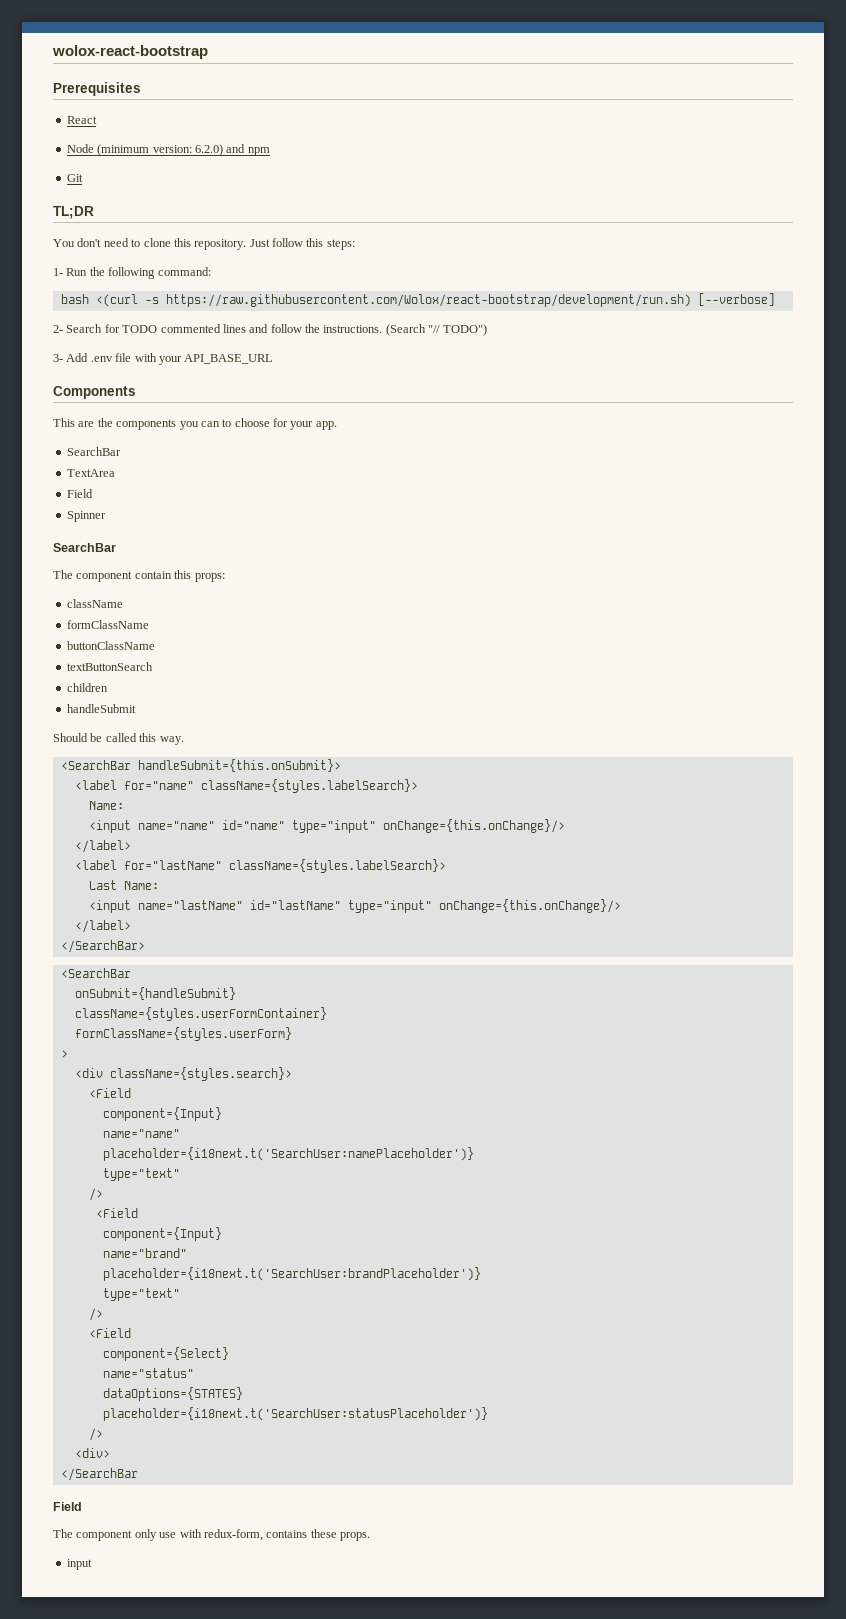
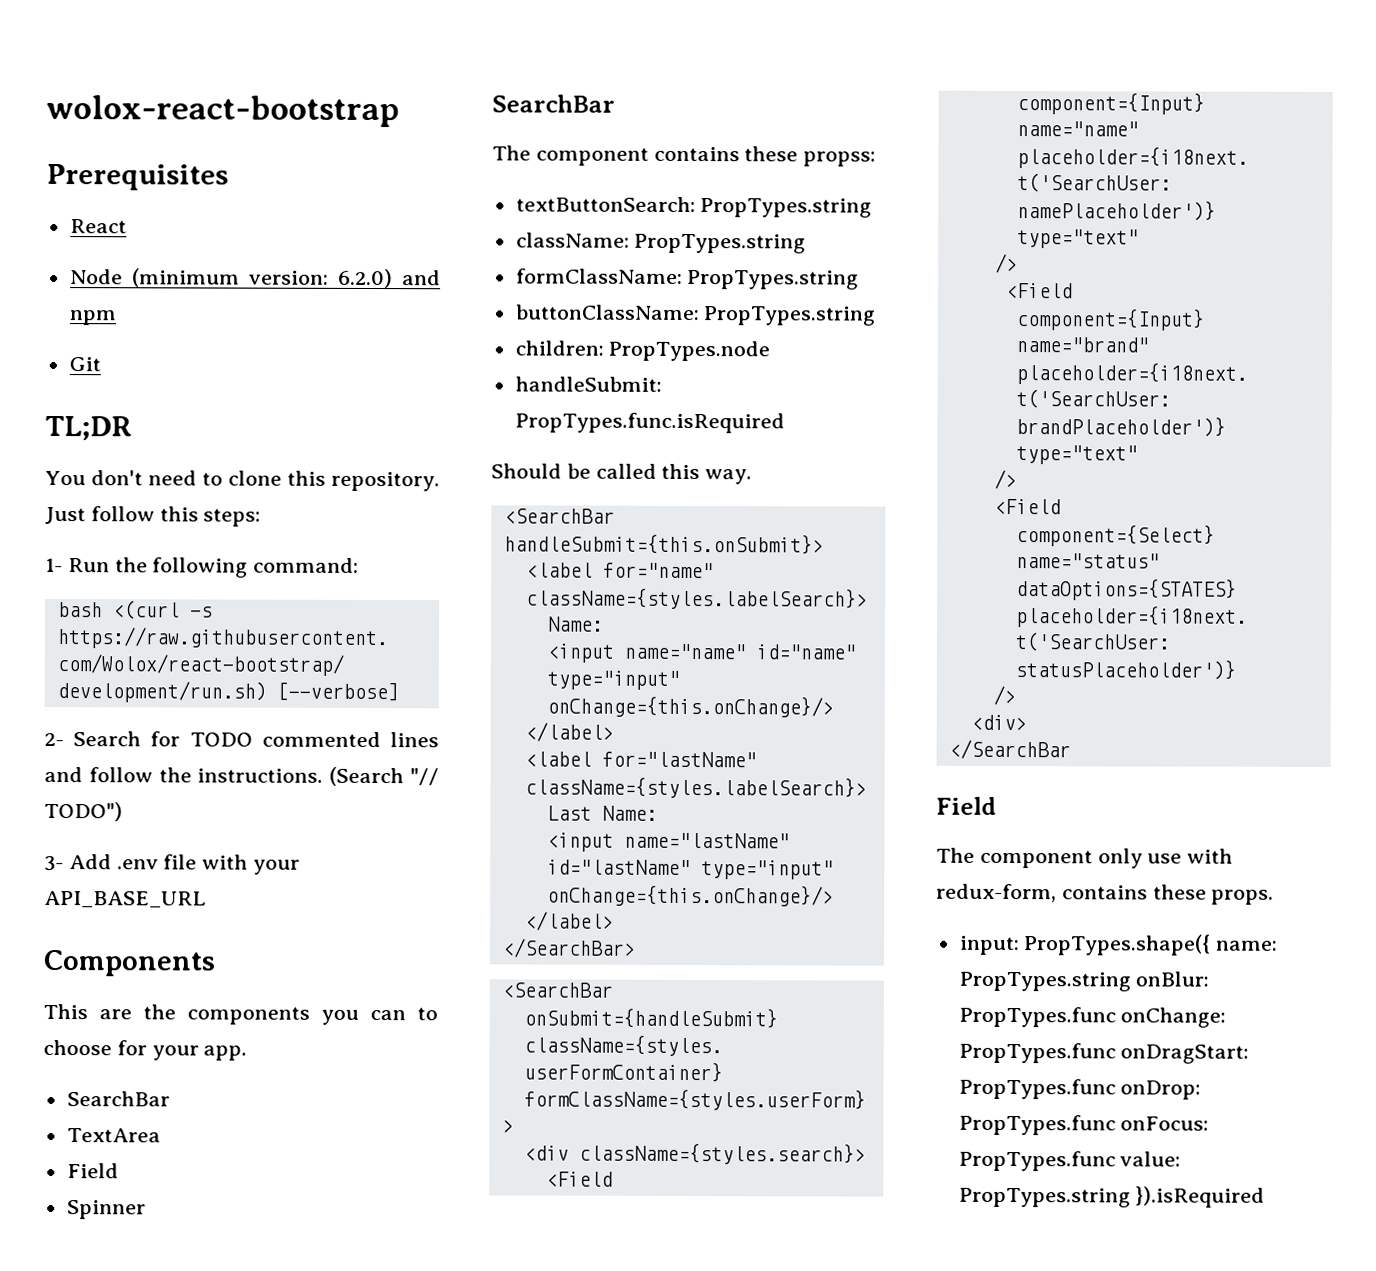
- The component contain this props:
- className
- formClassName
- buttonClassName
- textButtonSearch
- children
- handleSubmit
+ The component contains these propss:
+ textButtonSearch: PropTypes.string
+ className: PropTypes.string
+ formClassName: PropTypes.string
+ buttonClassName: PropTypes.string
+ children: PropTypes.node
+ handleSubmit: PropTypes.func.isRequired
- input
+ input: PropTypes.shape({ name: PropTypes.string onBlur: PropTypes.func onChange: PropTypes.func onDragStart: PropTypes.func onDrop: PropTypes.func onFocus: PropTypes.func value: PropTypes.string }).isRequired

